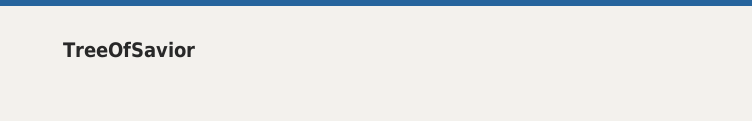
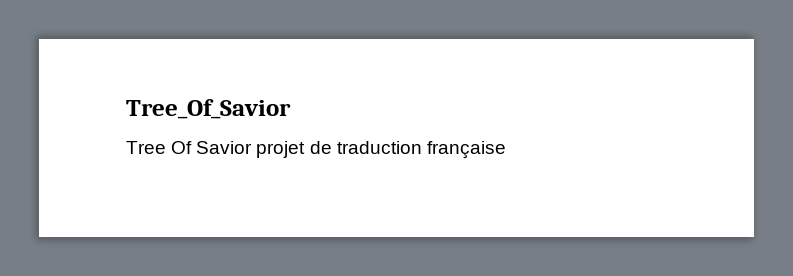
- TreeOfSavior
+ Tree_Of_Savior
+ Tree Of Savior projet de traduction française

